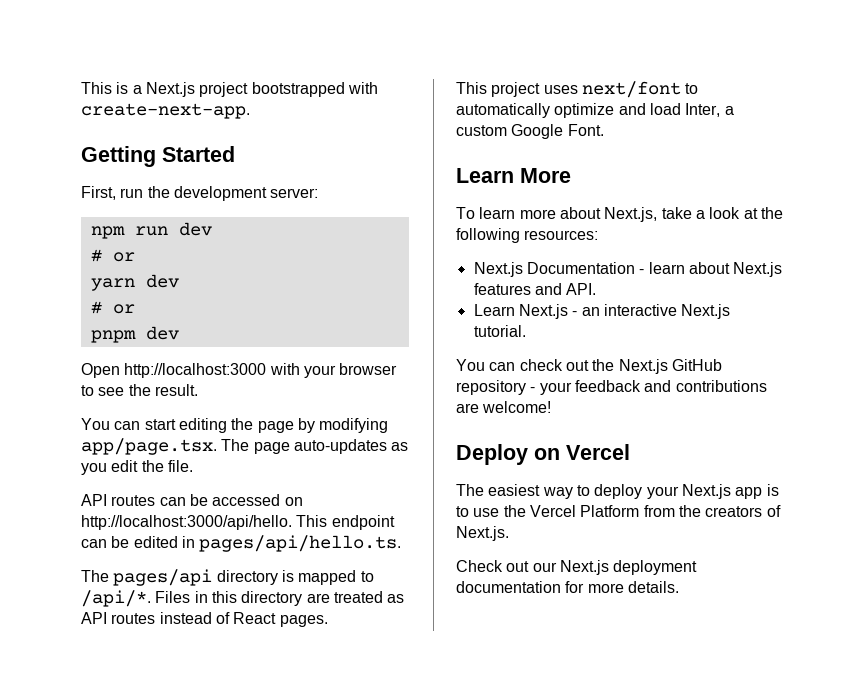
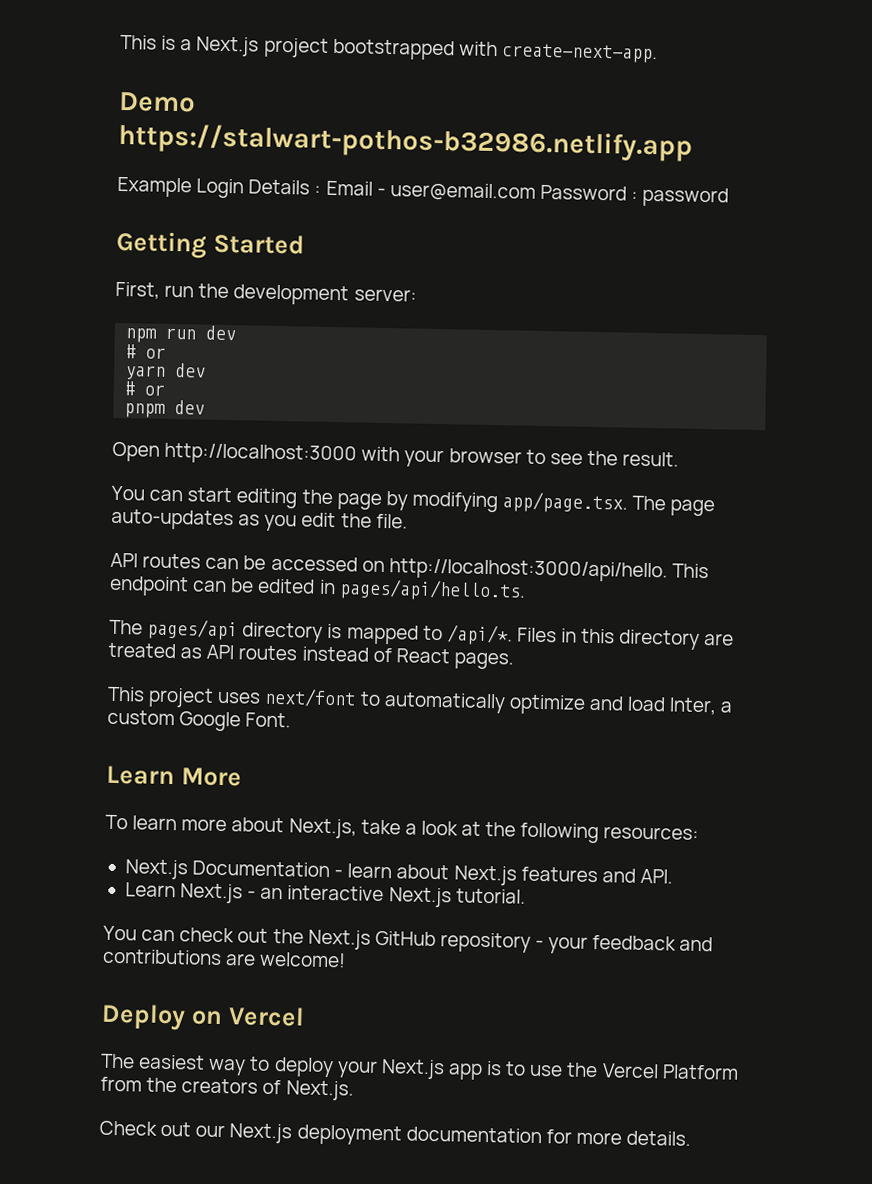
+ Demo https://stalwart-pothos-b32986.netlify.app
+ Example Login Details : Email - user@email.com Password : password

